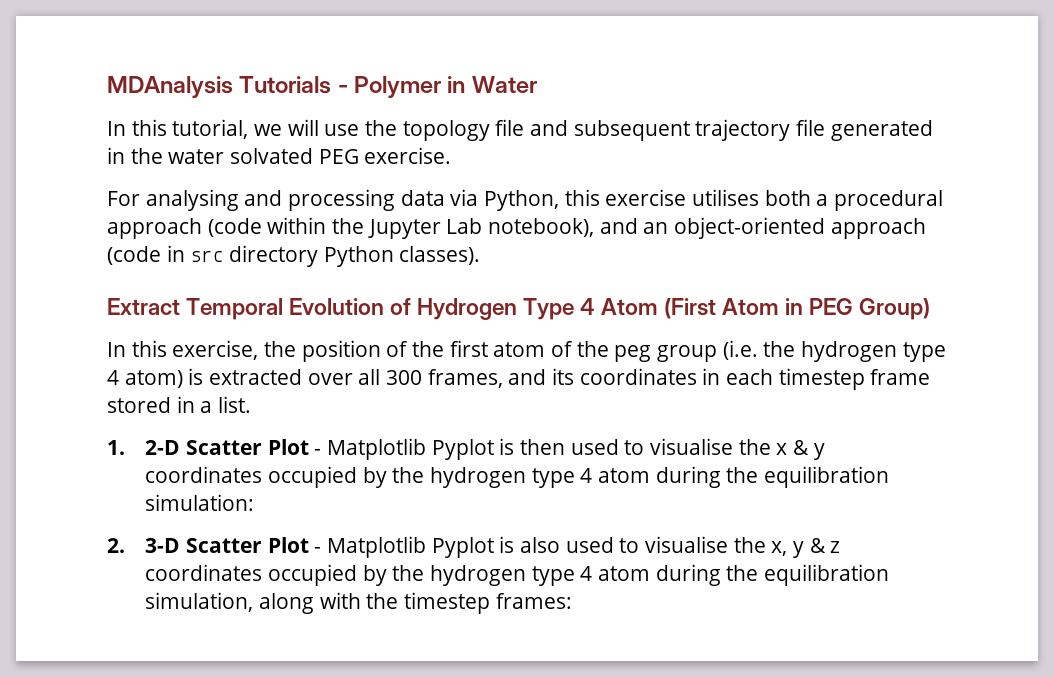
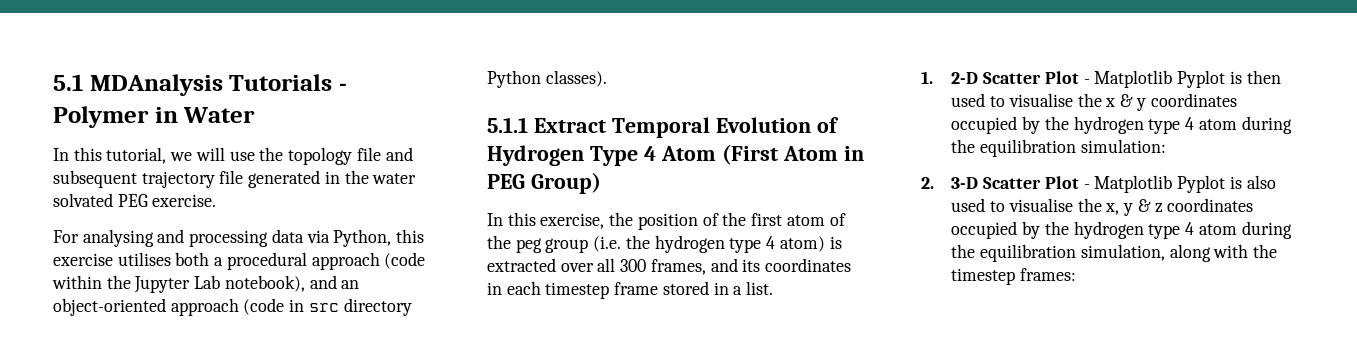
- MDAnalysis Tutorials - Polymer in Water
+ 5.1 MDAnalysis Tutorials - Polymer in Water
- Extract Temporal Evolution of Hydrogen Type 4 Atom (First Atom in PEG Group)
+ 5.1.1 Extract Temporal Evolution of Hydrogen Type 4 Atom (First Atom in PEG Group)

